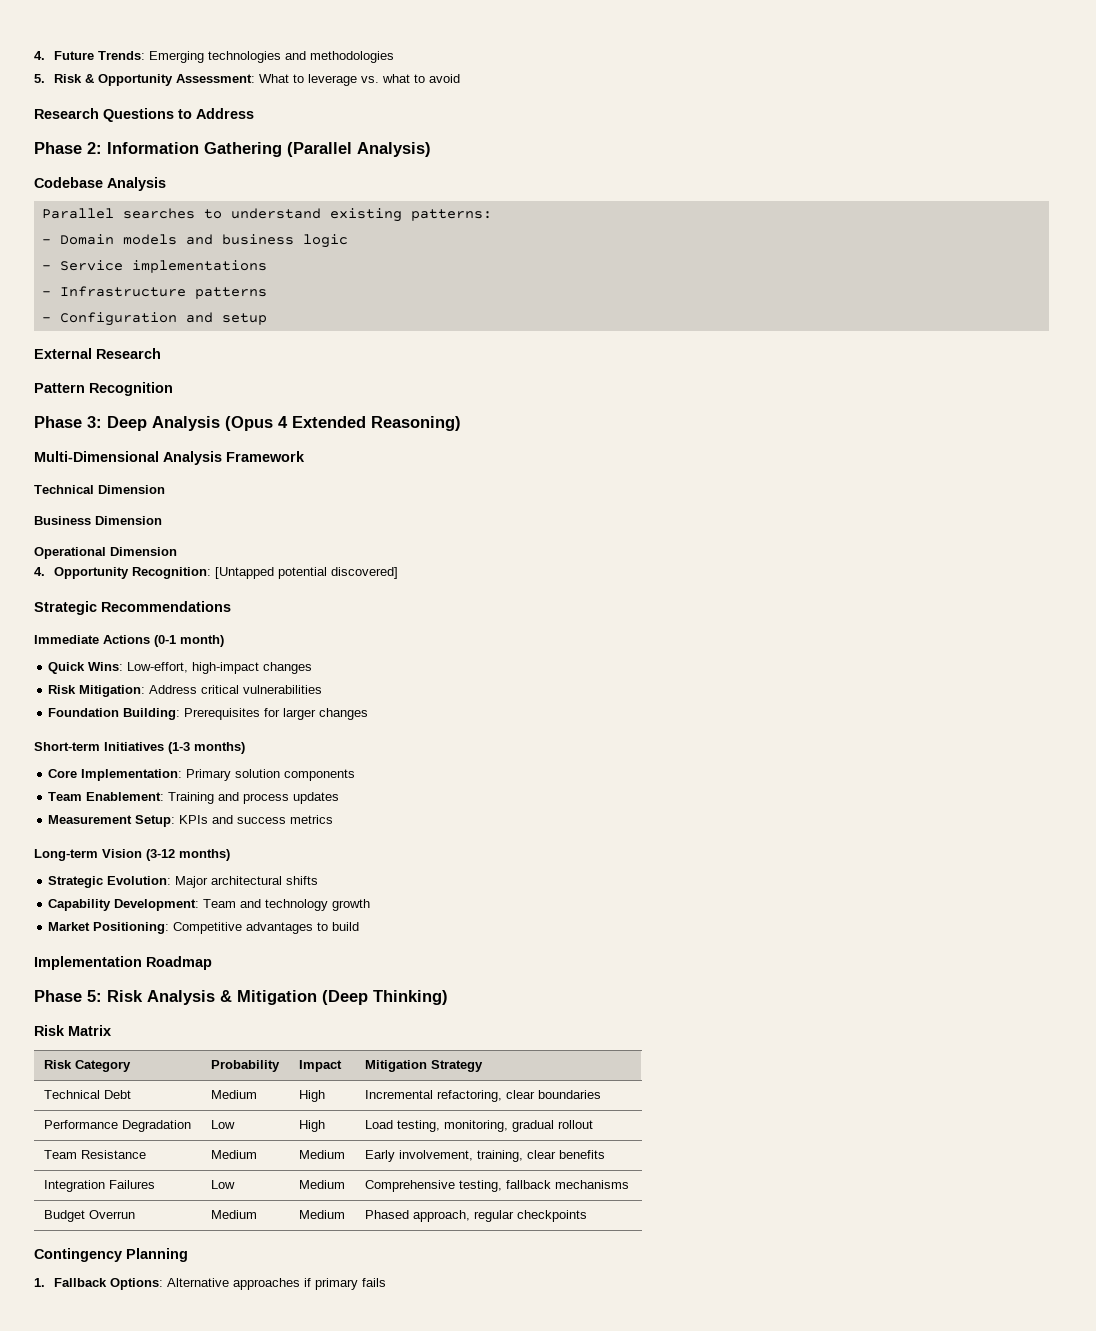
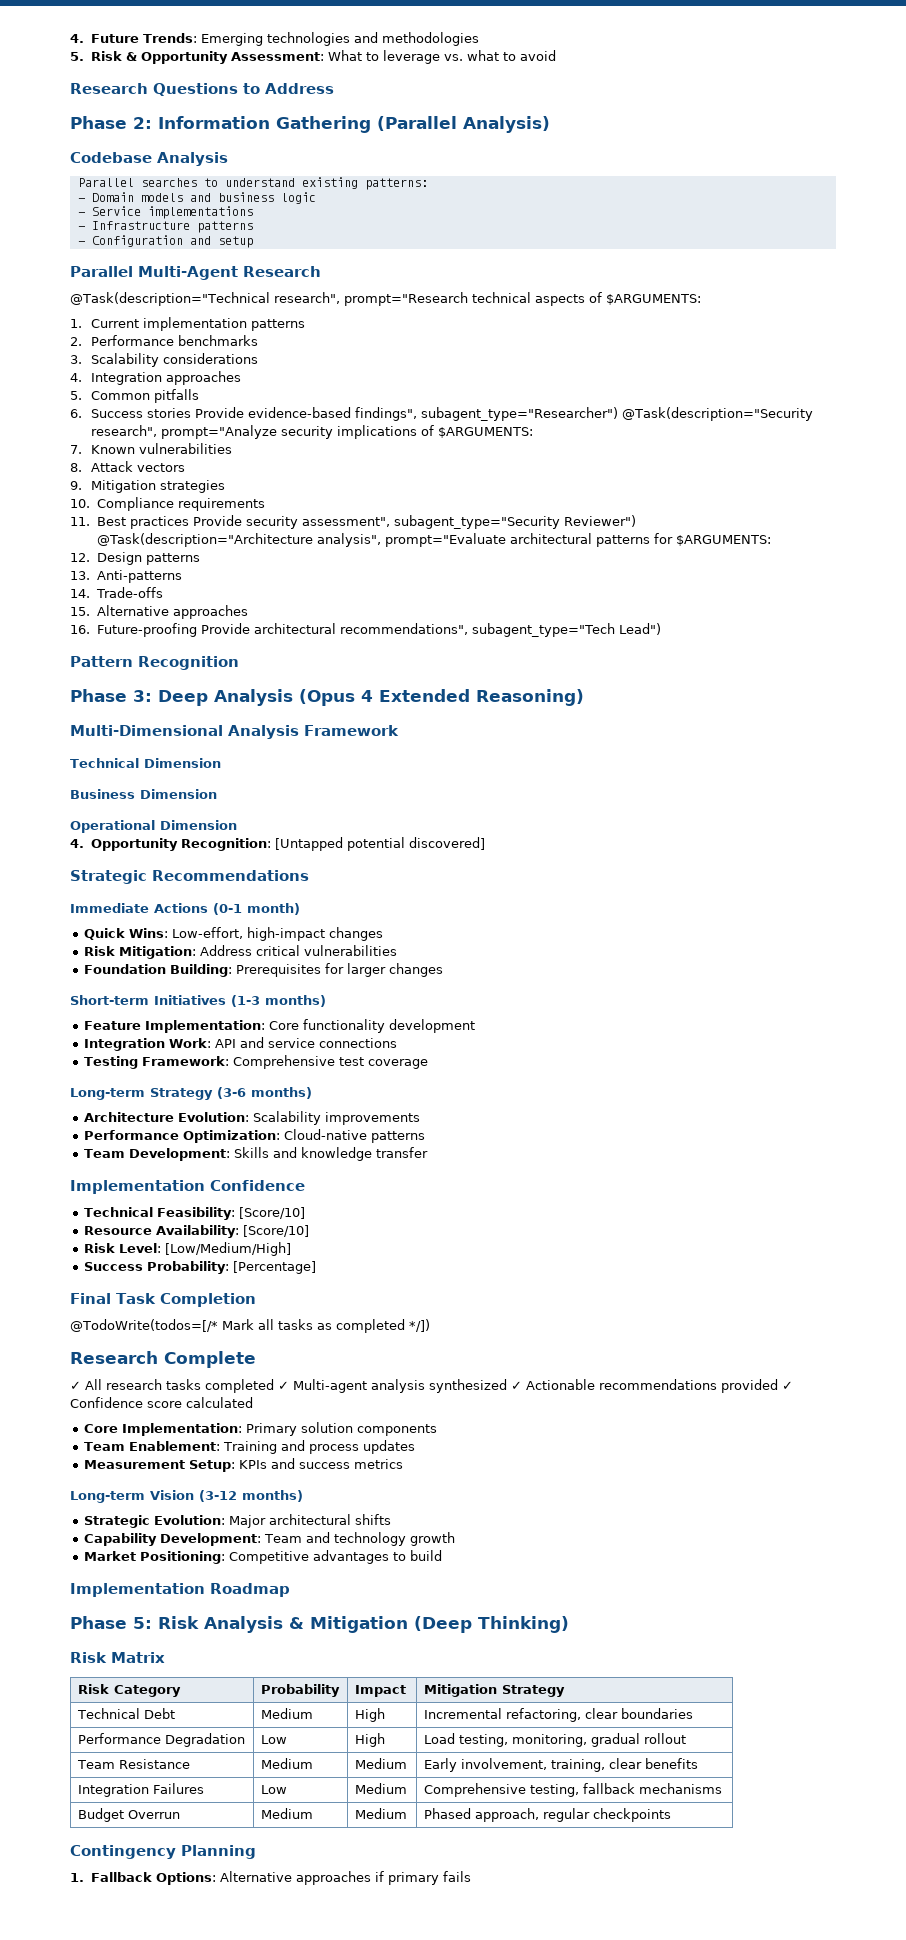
- External Research
+ Parallel Multi-Agent Research
+ @Task(description="Technical research", prompt="Research technical aspects of $ARGUMENTS:
+ 1. Current implementation patterns
+ 2. Performance benchmarks
+ 3. Scalability considerations
+ 4. Integration approaches
+ 5. Common pitfalls
+ 6. Success stories Provide evidence-based findings", subagent_type="Researcher") @Task(description="Security research", prompt="Analyze security implications of $ARGUMENTS:
+ 7. Known vulnerabilities
+ 8. Attack vectors
+ 9. Mitigation strategies
+ 10. Compliance requirements
+ 11. Best practices Provide security assessment", subagent_type="Security Reviewer") @Task(description="Architecture analysis", prompt="Evaluate architectural patterns for $ARGUMENTS:
+ 12. Design patterns
+ 13. Anti-patterns
+ 14. Trade-offs
+ 15. Alternative approaches
+ 16. Future-proofing Provide architectural recommendations", subagent_type="Tech Lead")
+ Feature Implementation: Core functionality development
+ Integration Work: API and service connections
+ Testing Framework: Comprehensive test coverage
+ Long-term Strategy (3-6 months)
+ Architecture Evolution: Scalability improvements
+ Performance Optimization: Cloud-native patterns
+ Team Development: Skills and knowledge transfer
+ Implementation Confidence
+ Technical Feasibility: [Score/10]
+ Resource Availability: [Score/10]
+ Risk Level: [Low/Medium/High]
+ Success Probability: [Percentage]
+ Final Task Completion
+ @TodoWrite(todos=[/* Mark all tasks as completed */])
+ Research Complete
+ ✓ All research tasks completed ✓ Multi-agent analysis synthesized ✓ Actionable recommendations provided ✓ Confidence score calculated

